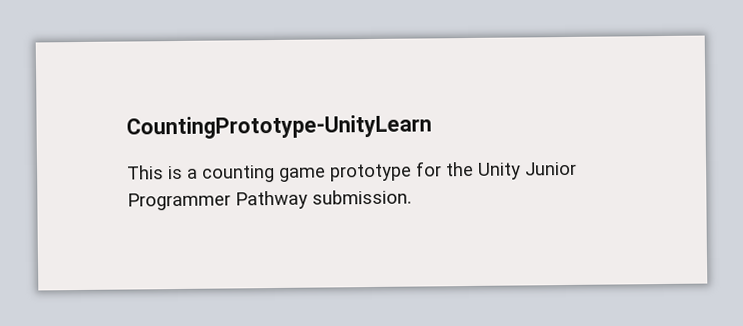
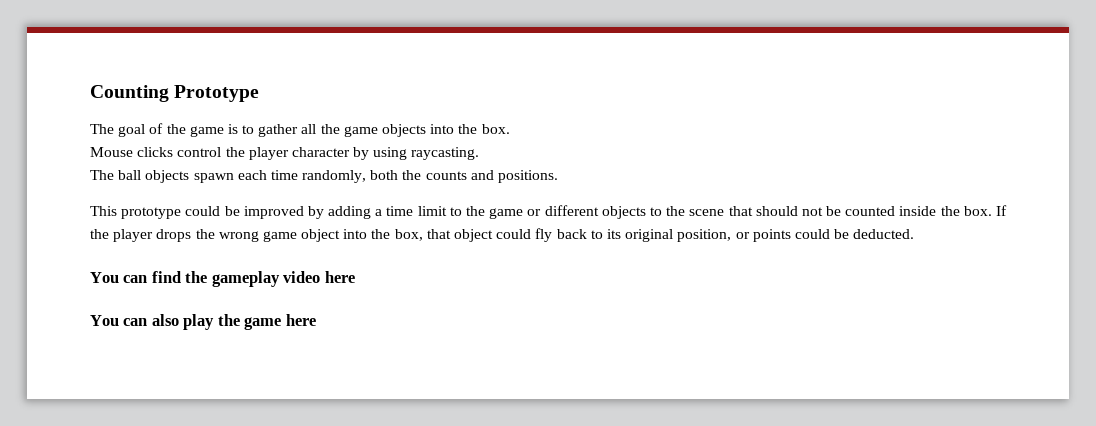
- CountingPrototype-UnityLearn
- This is a counting game prototype for the Unity Junior Programmer Pathway submission.
+ Counting Prototype
+ The goal of the game is to gather all the game objects into the box.
+ Mouse clicks control the player character by using raycasting.
+ The ball objects spawn each time randomly, both the counts and positions.
+ This prototype could be improved by adding a time limit to the game or different objects to the scene that should not be counted inside the box. If the player drops the wrong game object into the box, that object could fly back to its original position, or points could be deducted.
+ You can find the gameplay video here
+ You can also play the game here

